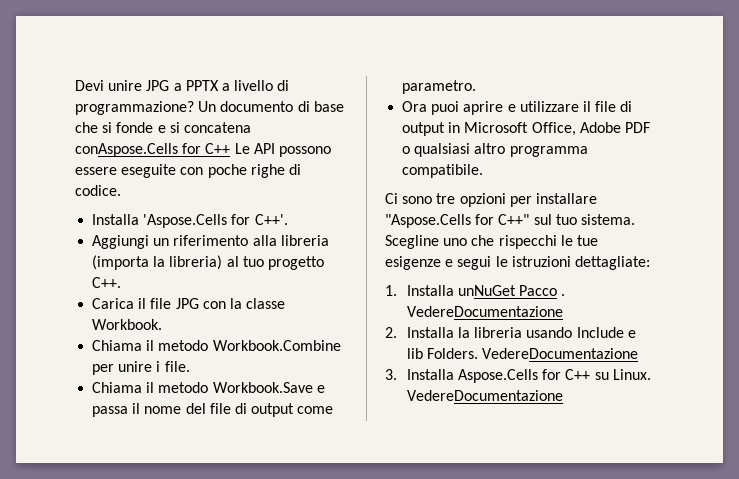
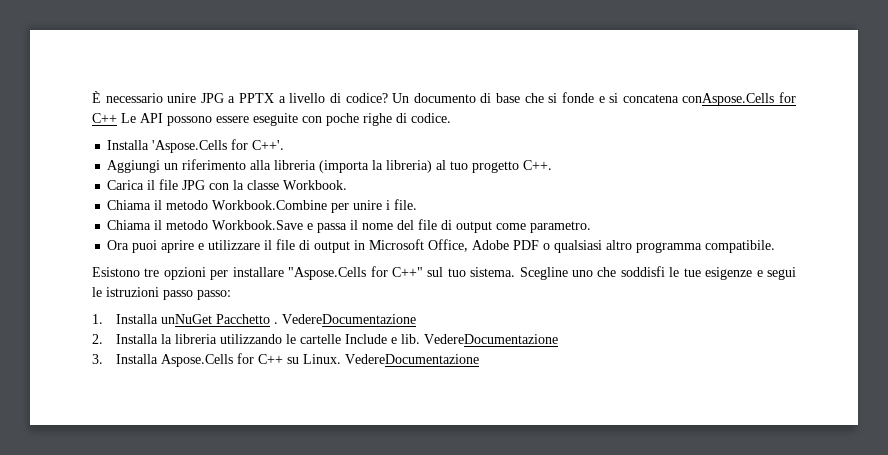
- Devi unire JPG a PPTX a livello di programmazione?
+ È necessario unire JPG a PPTX a livello di codice?
- Ci sono tre opzioni per installare "Aspose.Cells for C++" sul tuo sistema.
+ Esistono tre opzioni per installare "Aspose.Cells for C++" sul tuo sistema.
- Scegline uno che rispecchi le tue esigenze e segui le istruzioni dettagliate:
+ Scegline uno che soddisfi le tue esigenze e segui le istruzioni passo passo:
- 1. Installa unNuGet Pacco .
+ 1. Installa unNuGet Pacchetto .
- 2. Installa la libreria usando Include e lib Folders.
+ 2. Installa la libreria utilizzando le cartelle Include e lib.

